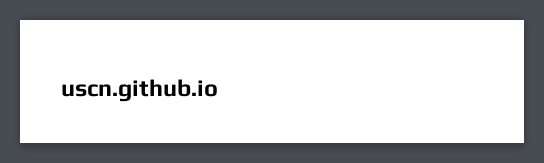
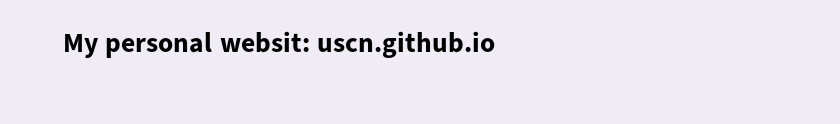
- uscn.github.io
+ My personal websit: uscn.github.io

